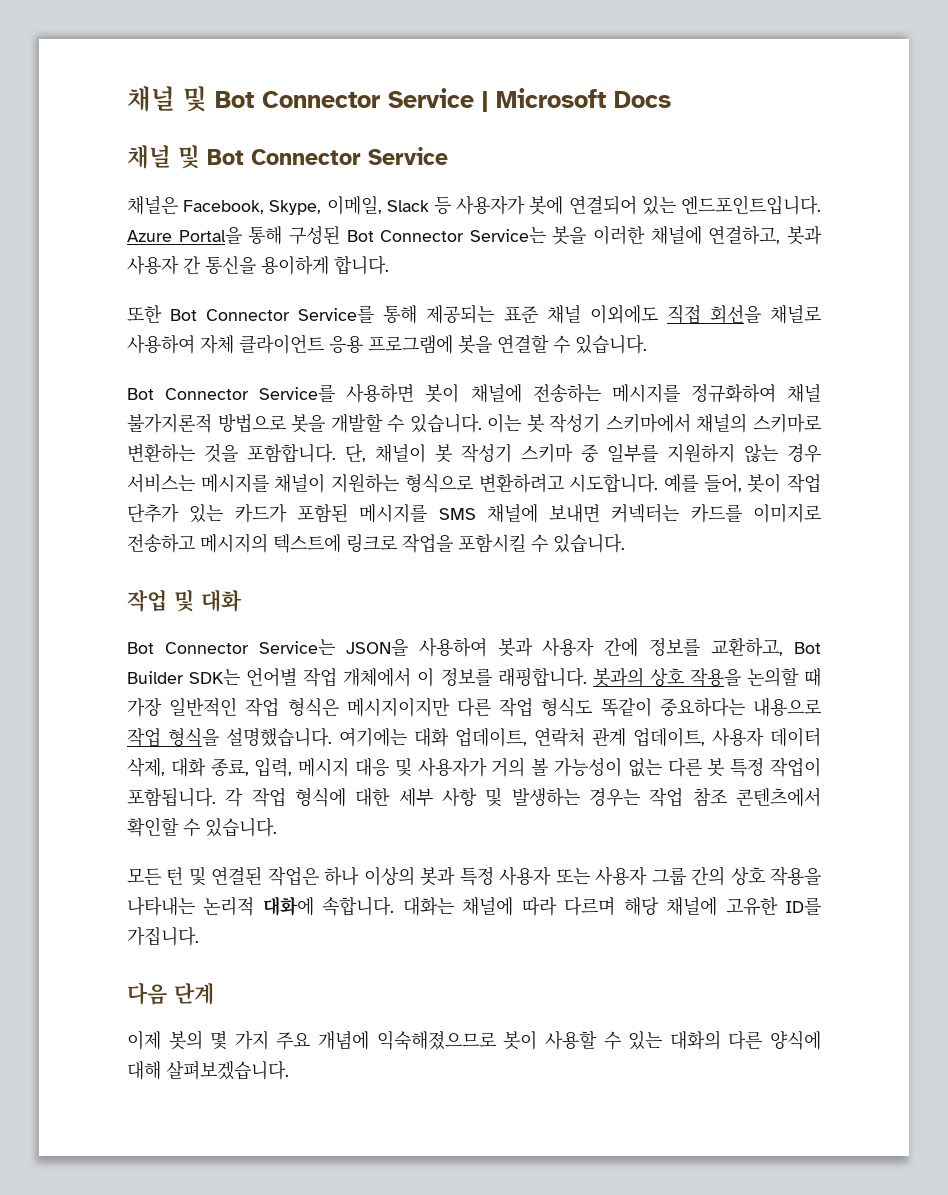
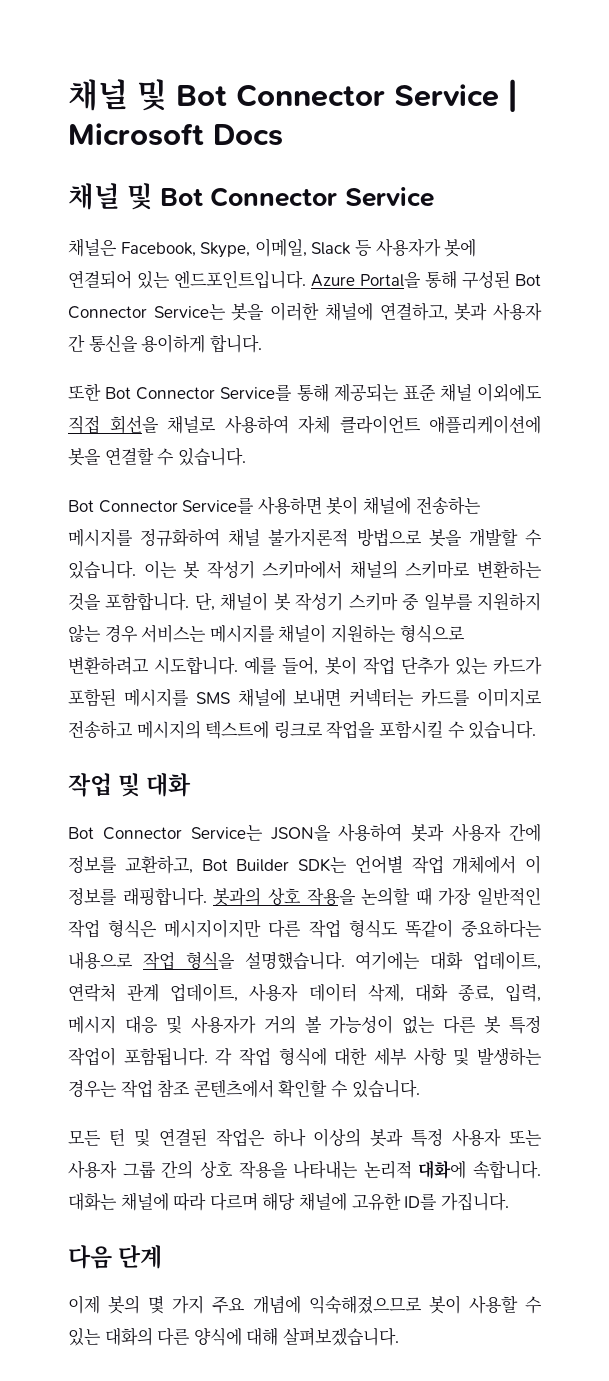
- 또한 Bot Connector Service를 통해 제공되는 표준 채널 이외에도 직접 회선을 채널로 사용하여 자체 클라이언트 응용 프로그램에 봇을 연결할 수 있습니다.
+ 또한 Bot Connector Service를 통해 제공되는 표준 채널 이외에도 직접 회선을 채널로 사용하여 자체 클라이언트 애플리케이션에 봇을 연결할 수 있습니다.

